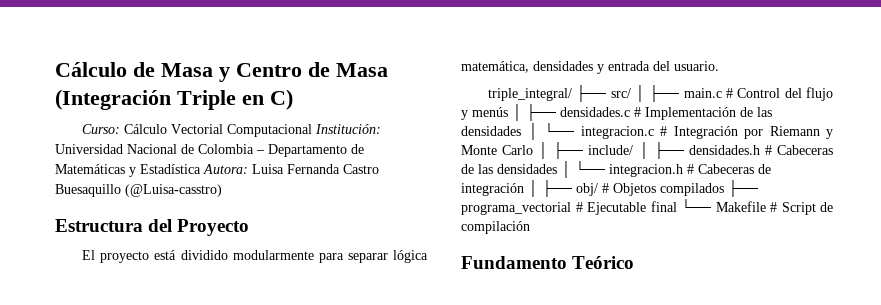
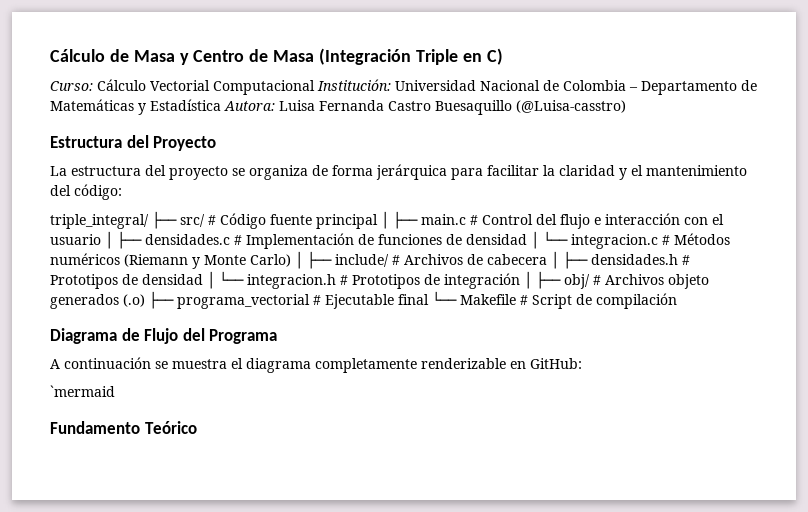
- El proyecto está dividido modularmente para separar lógica matemática, densidades y entrada del usuario.
+ La estructura del proyecto se organiza de forma jerárquica para facilitar la claridad y el mantenimiento del código:
- triple_integral/ ├── src/ │ ├── main.c # Control del flujo y menús │ ├── densidades.c # Implementación de las densidades │ └── integracion.c # Integración por Riemann y Monte Carlo │ ├── include/ │ ├── densidades.h # Cabeceras de las densidades │ └── integracion.h # Cabeceras de integración │ ├── obj/ # Objetos compilados ├── programa_vectorial # Ejecutable final └── Makefile # Script de compilación
+ triple_integral/ ├── src/ # Código fuente principal │ ├── main.c # Control del flujo e interacción con el usuario │ ├── densidades.c # Implementación de funciones de densidad │ └── integracion.c # Métodos numéricos (Riemann y Monte Carlo) │ ├── include/ # Archivos de cabecera │ ├── densidades.h # Prototipos de densidad │ └── integracion.h # Prototipos de integración │ ├── obj/ # Archivos objeto generados (.o) ├── programa_vectorial # Ejecutable final └── Makefile # Script de compilación
+ Diagrama de Flujo del Programa
+ A continuación se muestra el diagrama completamente renderizable en GitHub:
+ `mermaid

